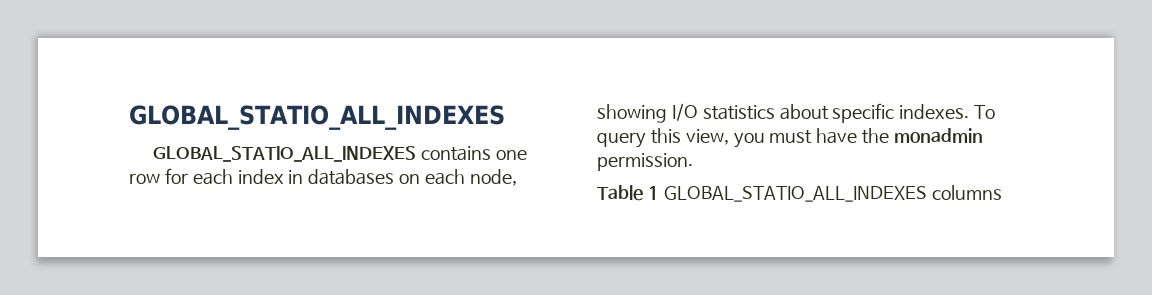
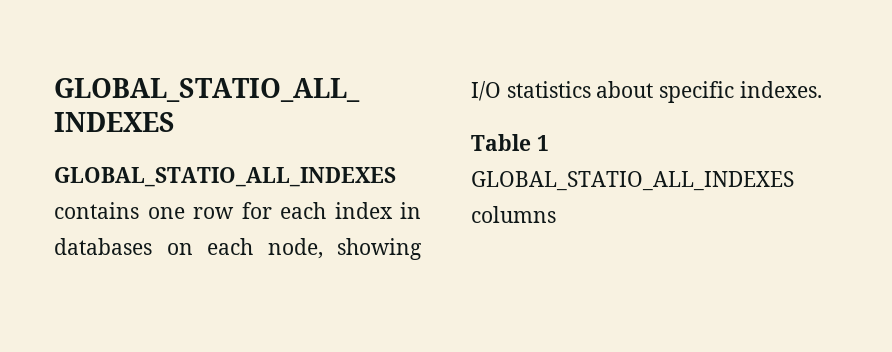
- To query this view, you must have the monadmin permission.

